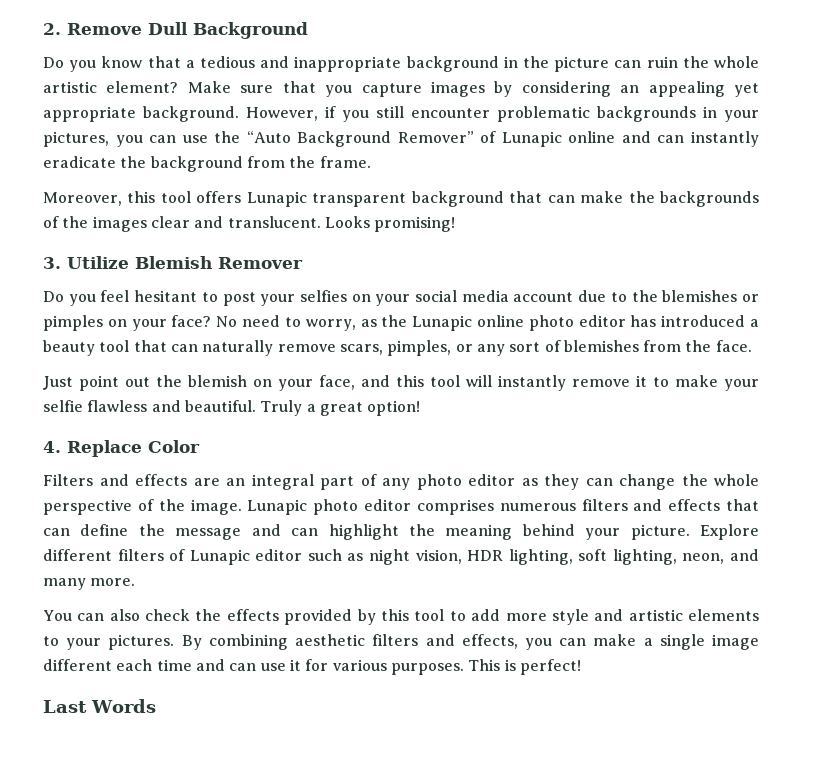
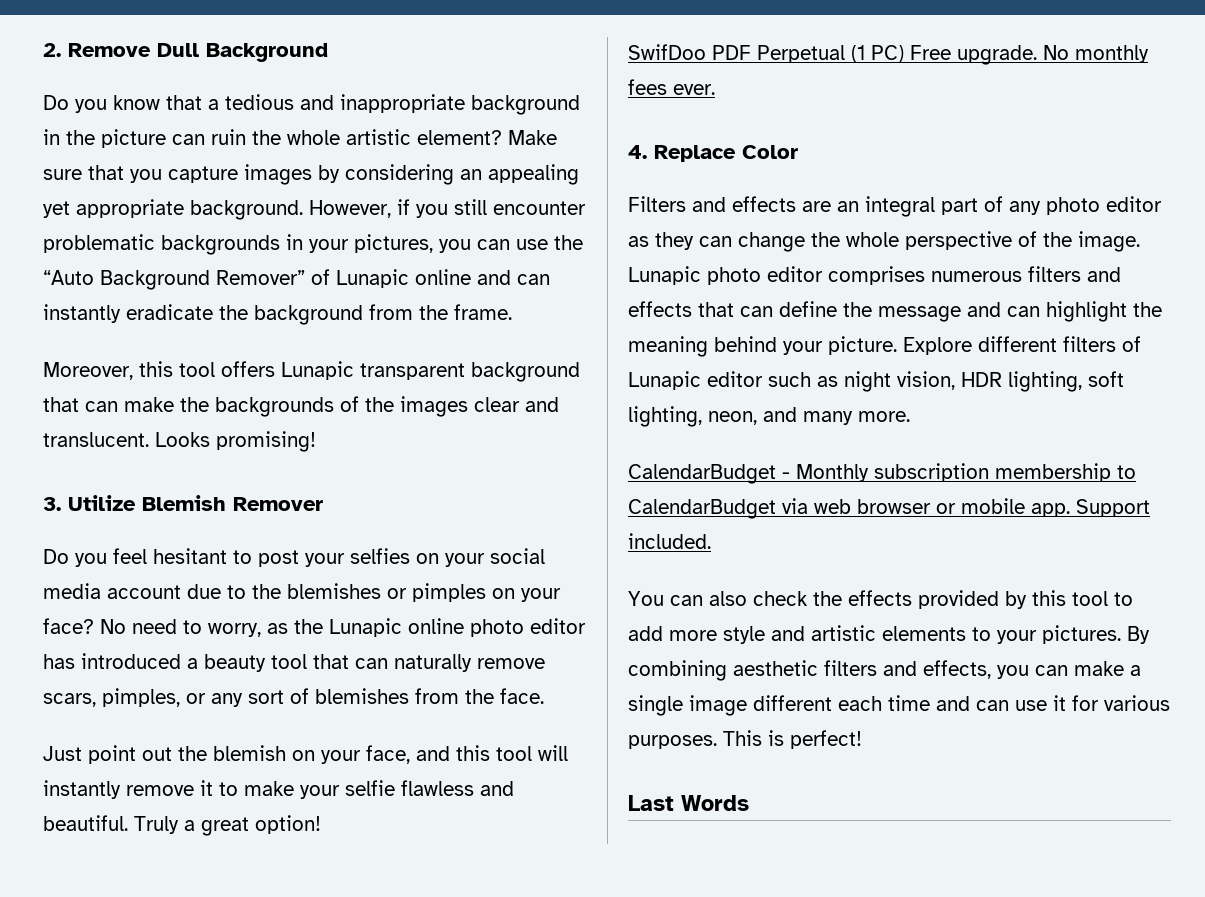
+ SwifDoo PDF Perpetual (1 PC) Free upgrade. No monthly fees ever.
+ CalendarBudget - Monthly subscription membership to CalendarBudget via web browser or mobile app. Support included.

